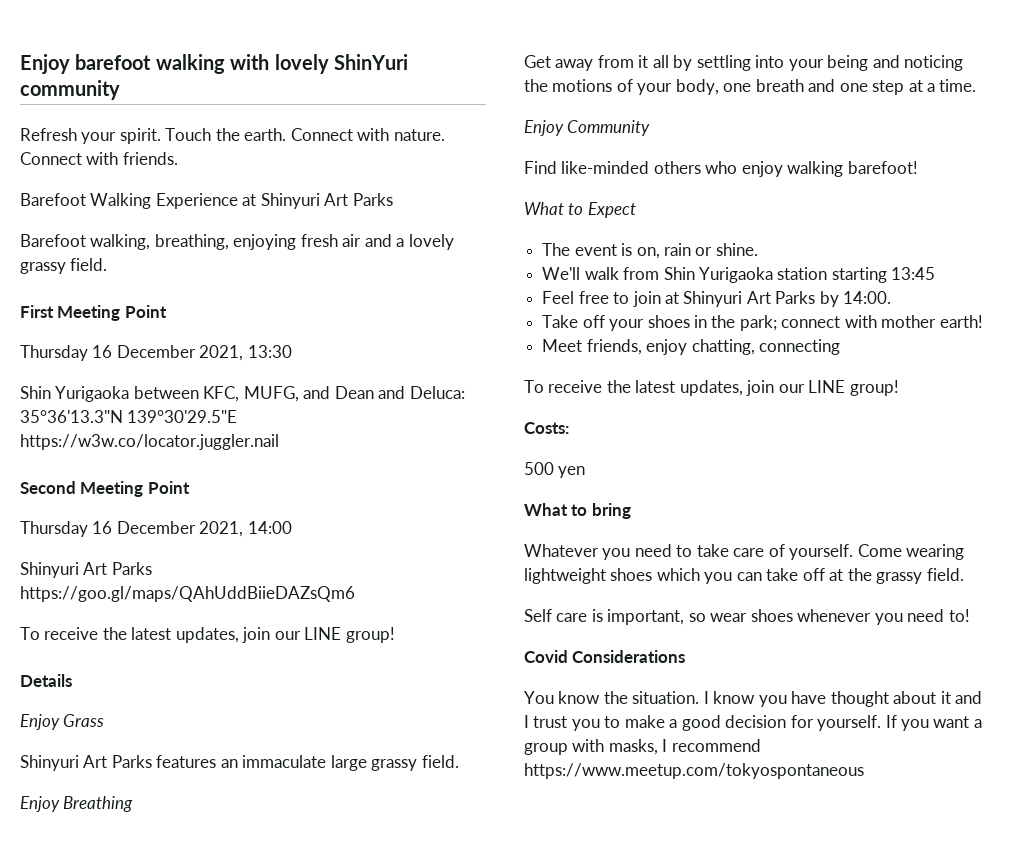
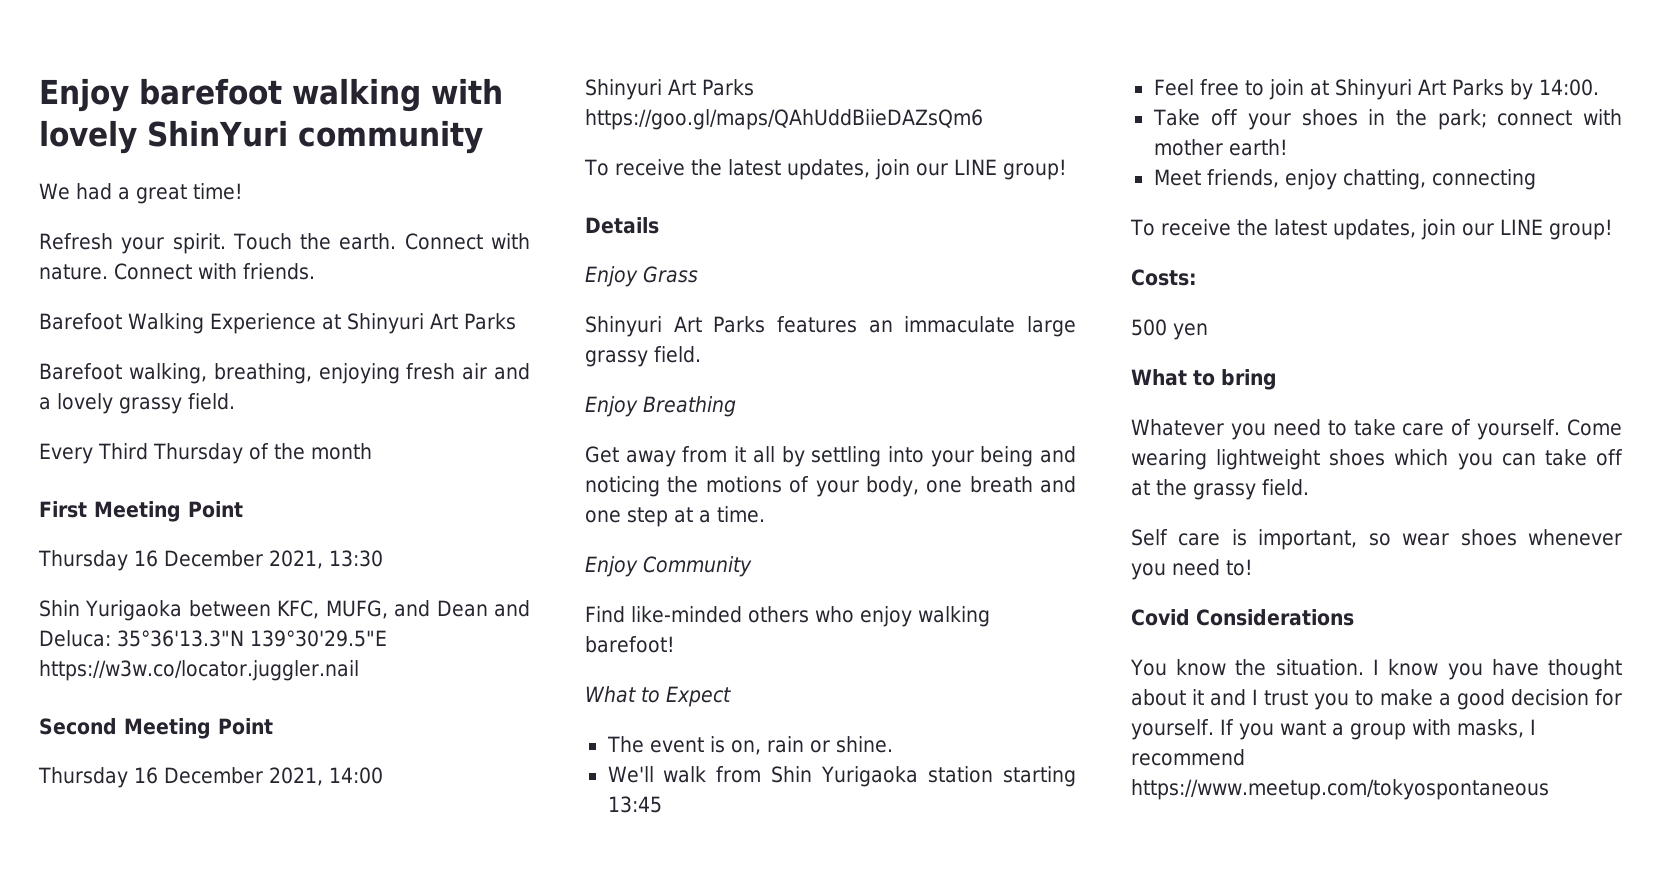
+ We had a great time!
+ Every Third Thursday of the month

